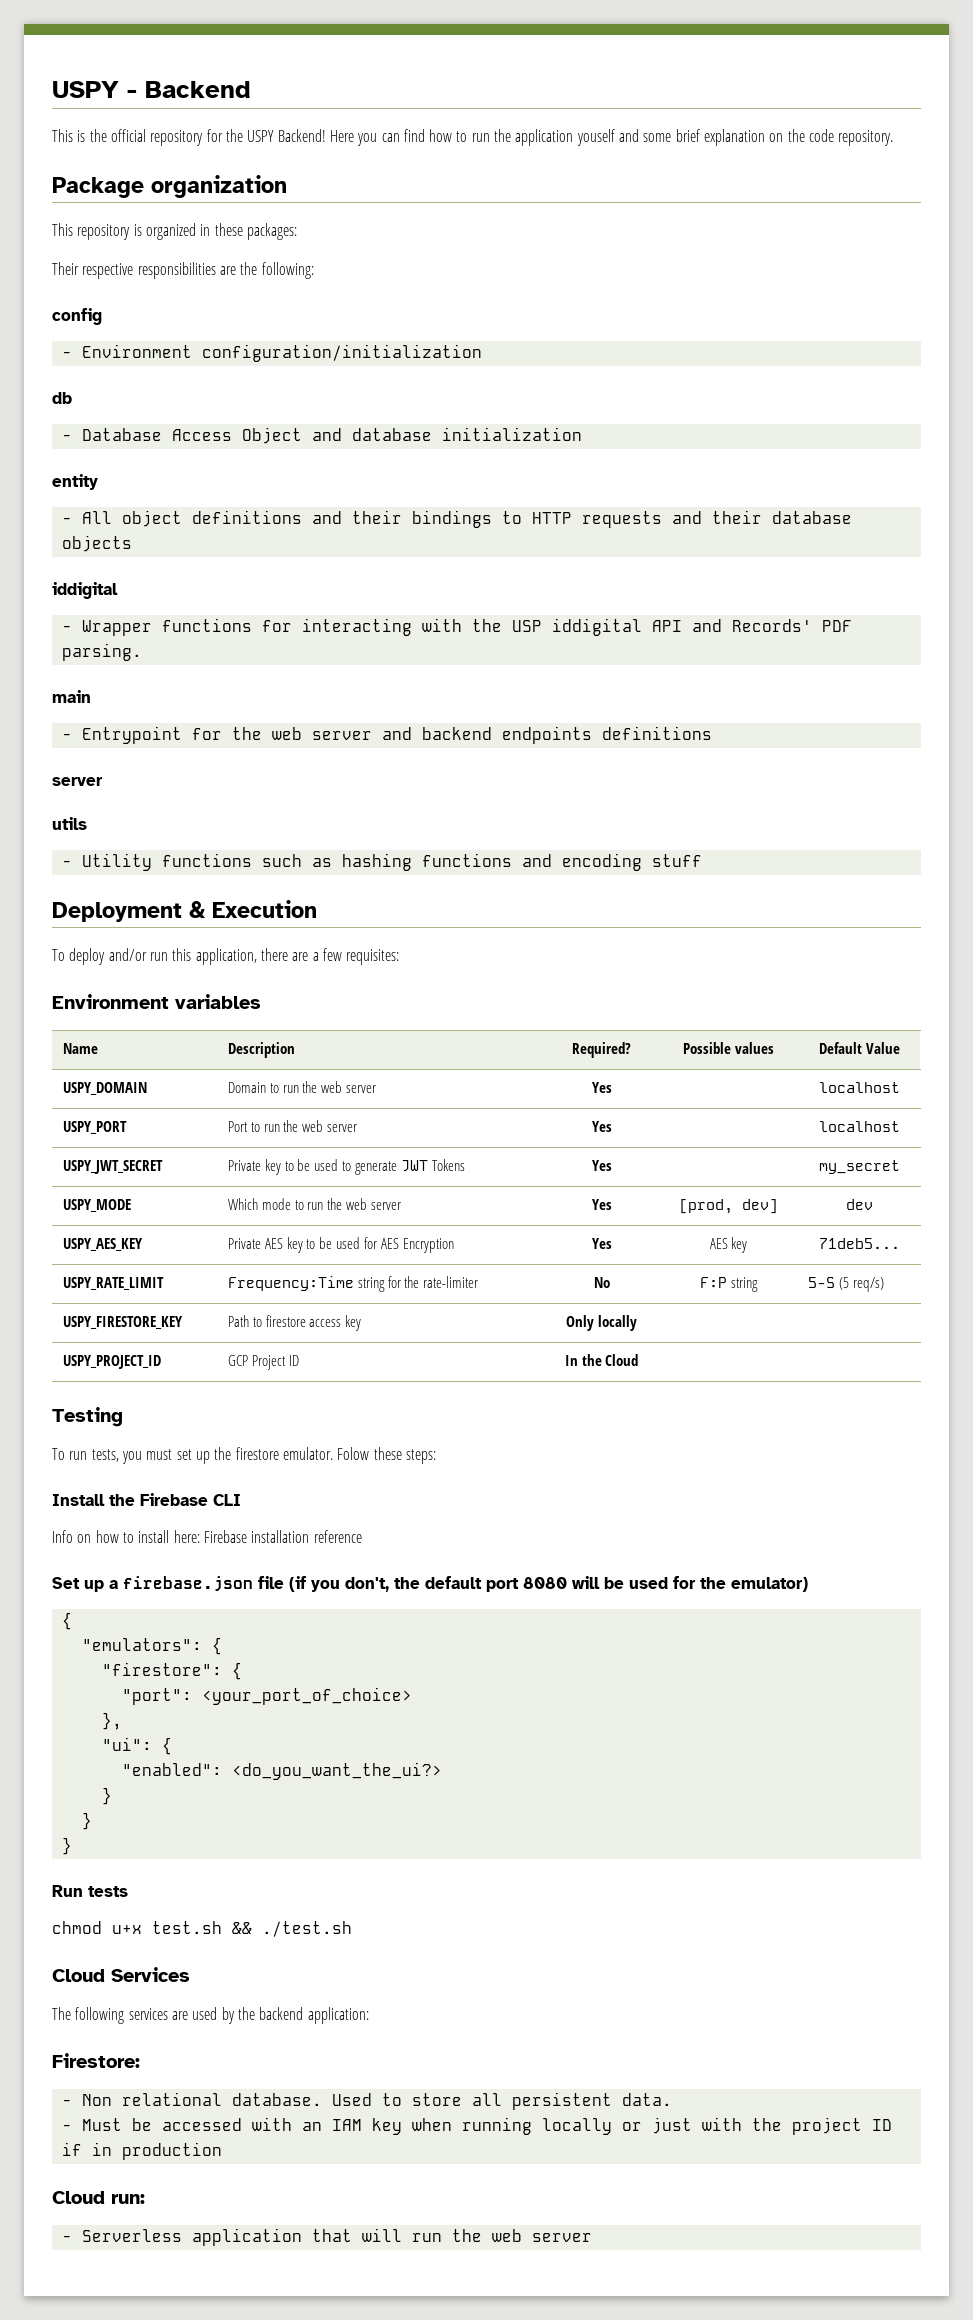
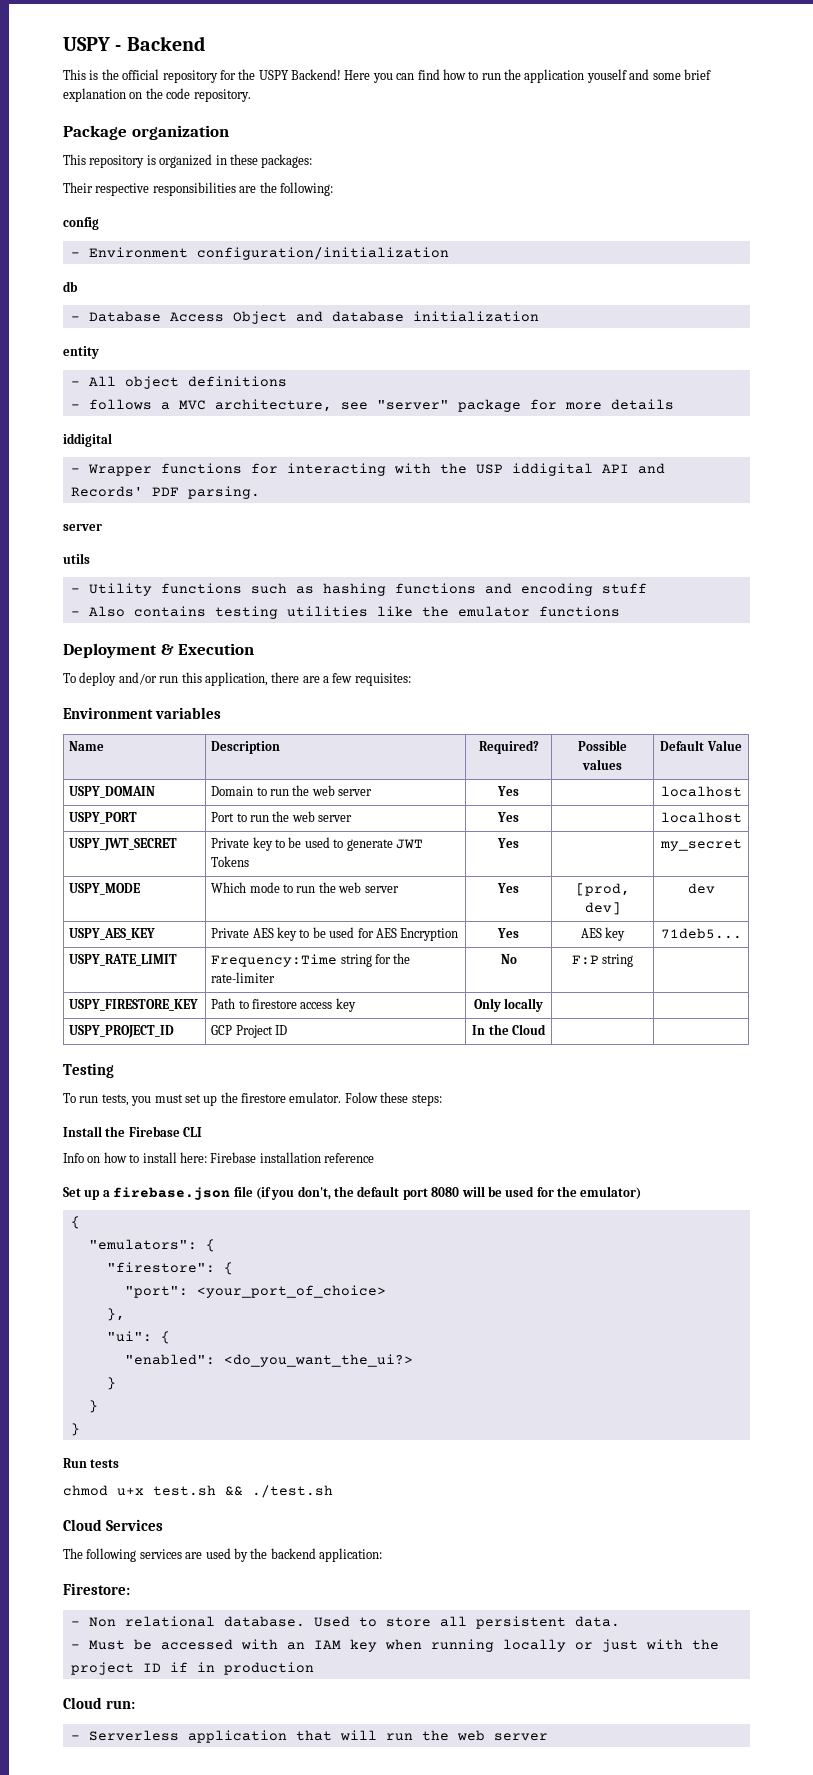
- - All object definitions and their bindings to HTTP requests and their database objects
+ - All object definitions
+ - follows a MVC architecture, see "server" package for more details
- main
- - Entrypoint for the web server and backend endpoints definitions
+ - Also contains testing utilities like the emulator functions
- USPY_RATE_LIMIT | Frequency:Time string for the rate-limiter | No | F:P string | 5-S (5 req/s)
+ USPY_RATE_LIMIT | Frequency:Time string for the rate-limiter | No | F:P string |

